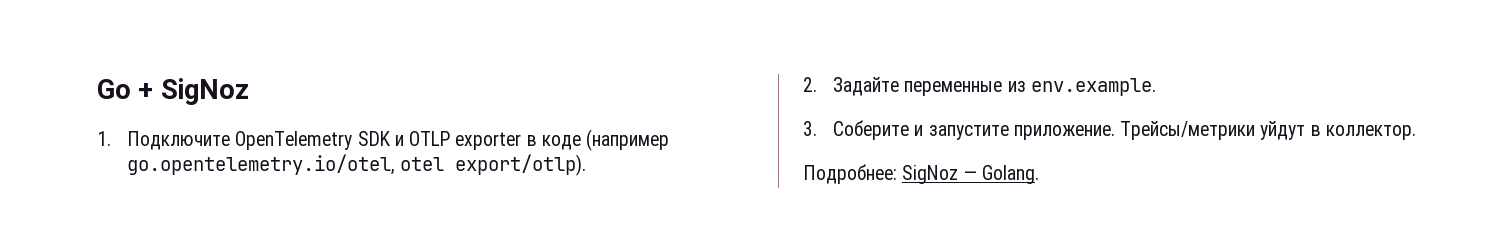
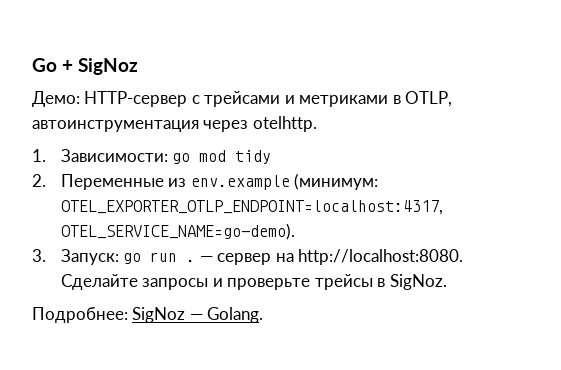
- 1. Подключите OpenTelemetry SDK и OTLP exporter в коде (например go.opentelemetry.io/otel, otel export/otlp).
- 2. Задайте переменные из env.example.
- 3. Соберите и запустите приложение. Трейсы/метрики уйдут в коллектор.
+ Демо: HTTP-сервер с трейсами и метриками в OTLP, автоинструментация через otelhttp.
+ 1. Зависимости: go mod tidy
+ 2. Переменные из env.example (минимум: OTEL_EXPORTER_OTLP_ENDPOINT=localhost:4317, OTEL_SERVICE_NAME=go-demo).
+ 3. Запуск: go run . — сервер на http://localhost:8080. Сделайте запросы и проверьте трейсы в SigNoz.

